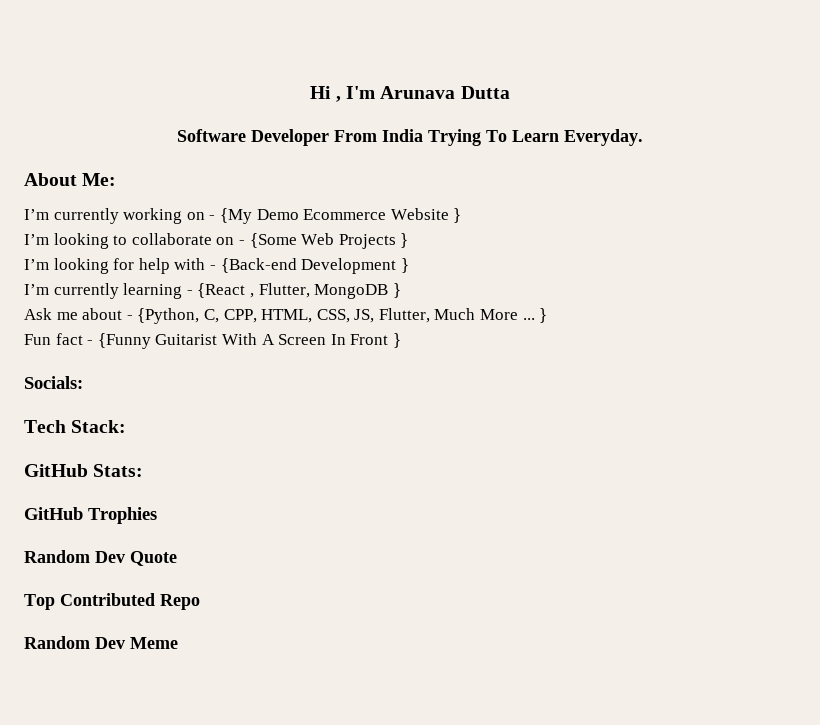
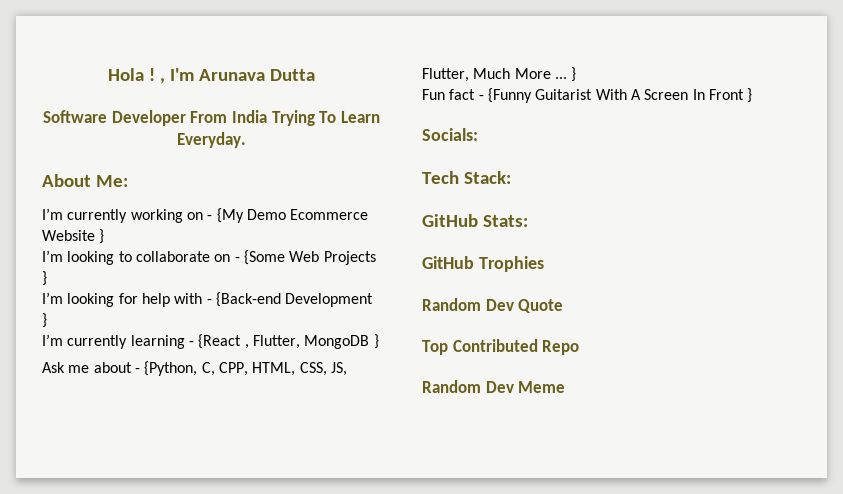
- Hi , I'm Arunava Dutta
+ Hola ! , I'm Arunava Dutta

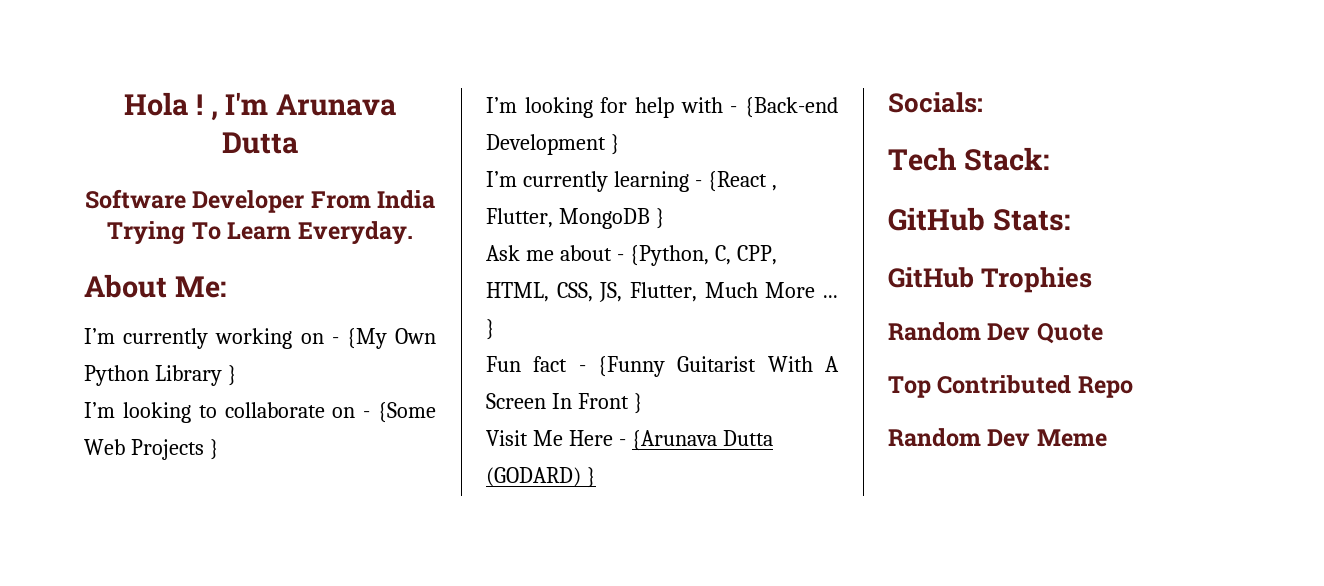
- I’m currently working on - {My Demo Ecommerce Website }
+ I’m currently working on - {My Own Python Library }
+ Visit Me Here - {Arunava Dutta (GODARD) }

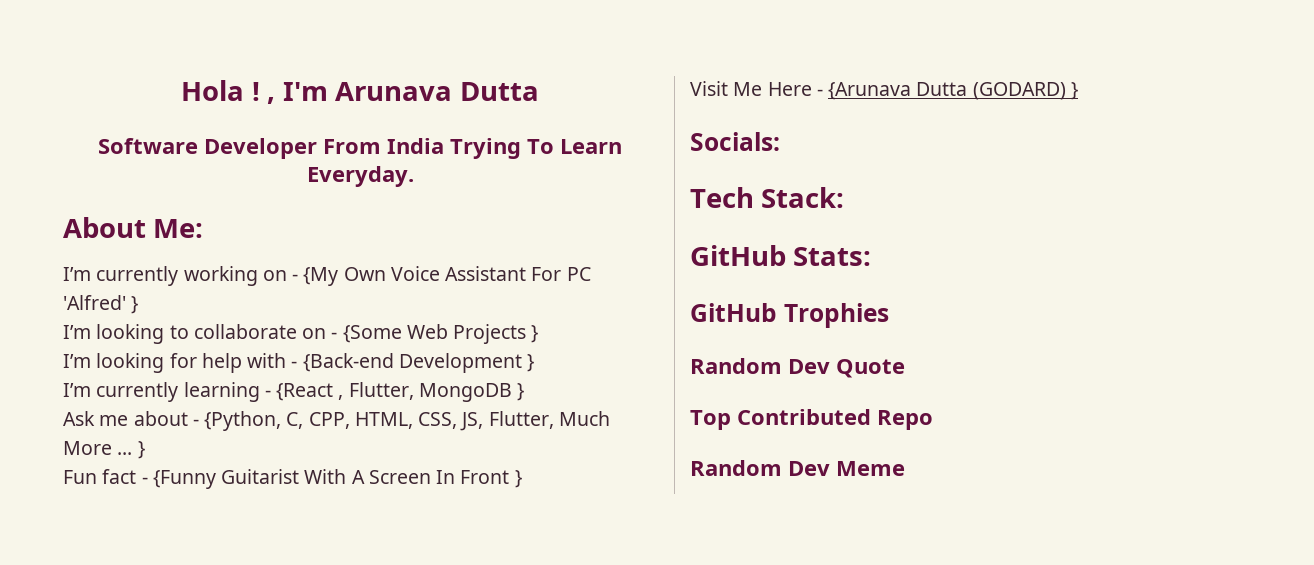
- I’m currently working on - {My Own Python Library }
+ I’m currently working on - {My Own Voice Assistant For PC 'Alfred' }

